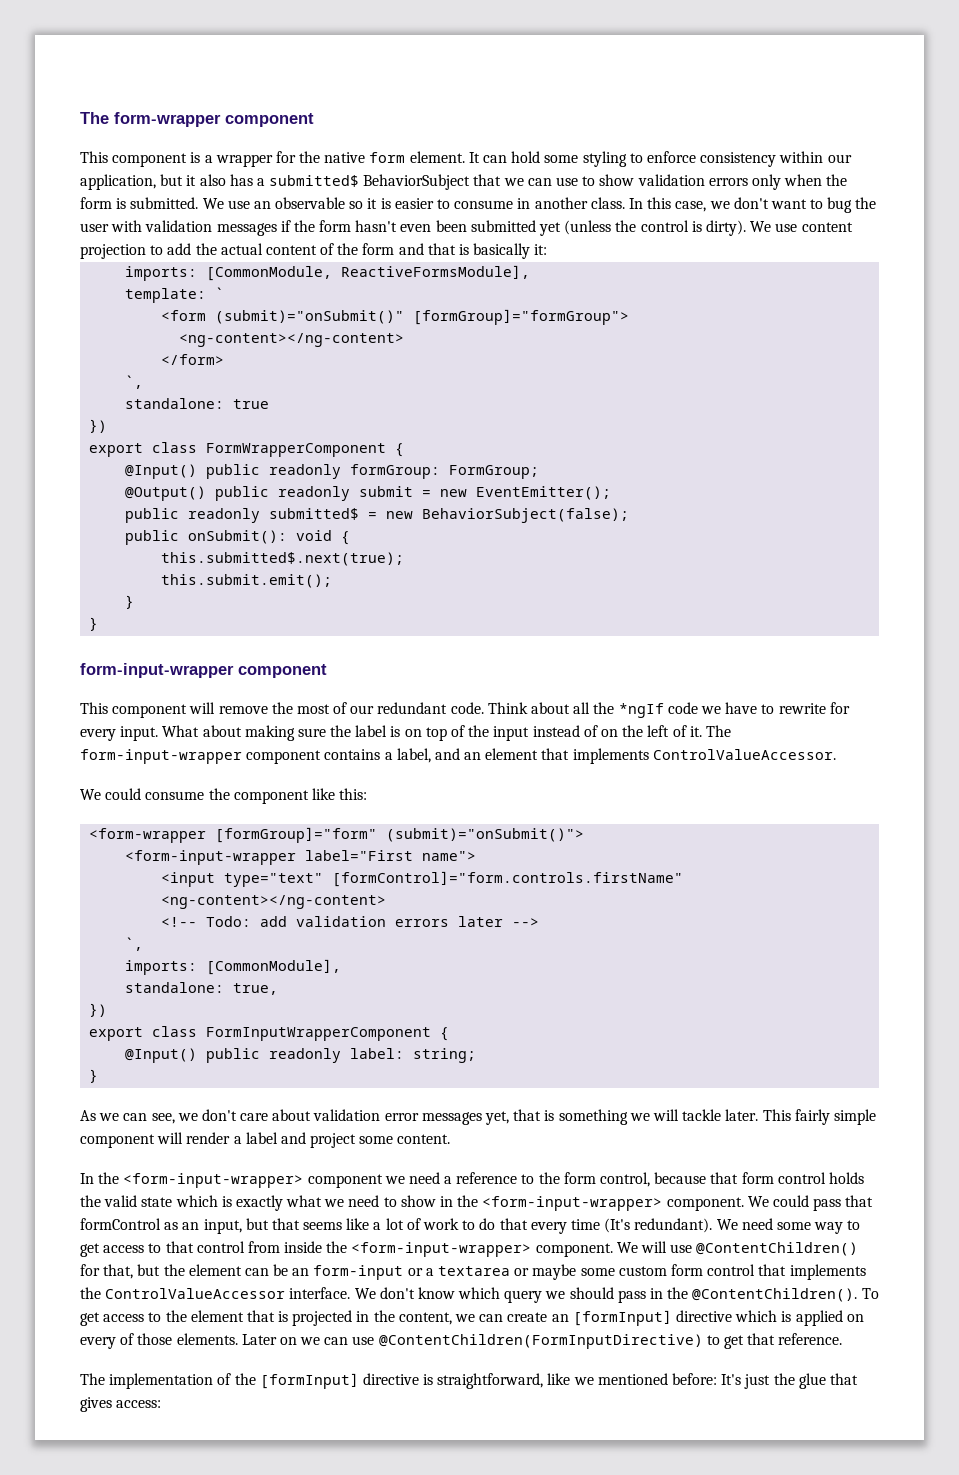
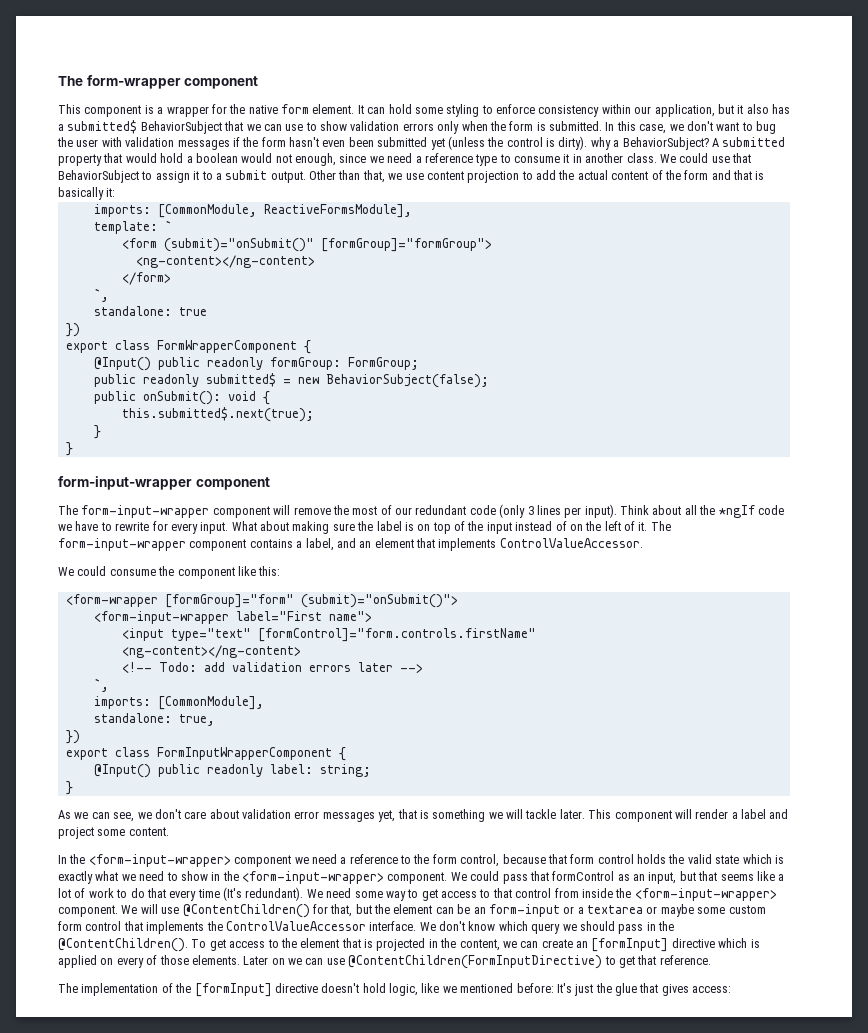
- We use an observable so it is easier to consume in another class.
- In this case, we don't want to bug the user with validation messages if the form hasn't even been submitted yet (unless the control is dirty). We use content projection to add the actual content of the form and that is basically it:
+ In this case, we don't want to bug the user with validation messages if the form hasn't even been submitted yet (unless the control is dirty). why a BehaviorSubject? A submitted property that would hold a boolean would not enough, since we need a reference type to consume it in another class. We could use that BehaviorSubject to assign it to a submit output. Other than that, we use content projection to add the actual content of the form and that is basically it:
- @Output() public readonly submit = new EventEmitter();
- this.submit.emit();
- This component will remove the most of our redundant code.
+ The form-input-wrapper component will remove the most of our redundant code (only 3 lines per input).
- This fairly simple component will render a label and project some content.
+ This component will render a label and project some content.
- The implementation of the [formInput] directive is straightforward, like we mentioned before: It's just the glue that gives access:
+ The implementation of the [formInput] directive doesn't hold logic, like we mentioned before: It's just the glue that gives access:

